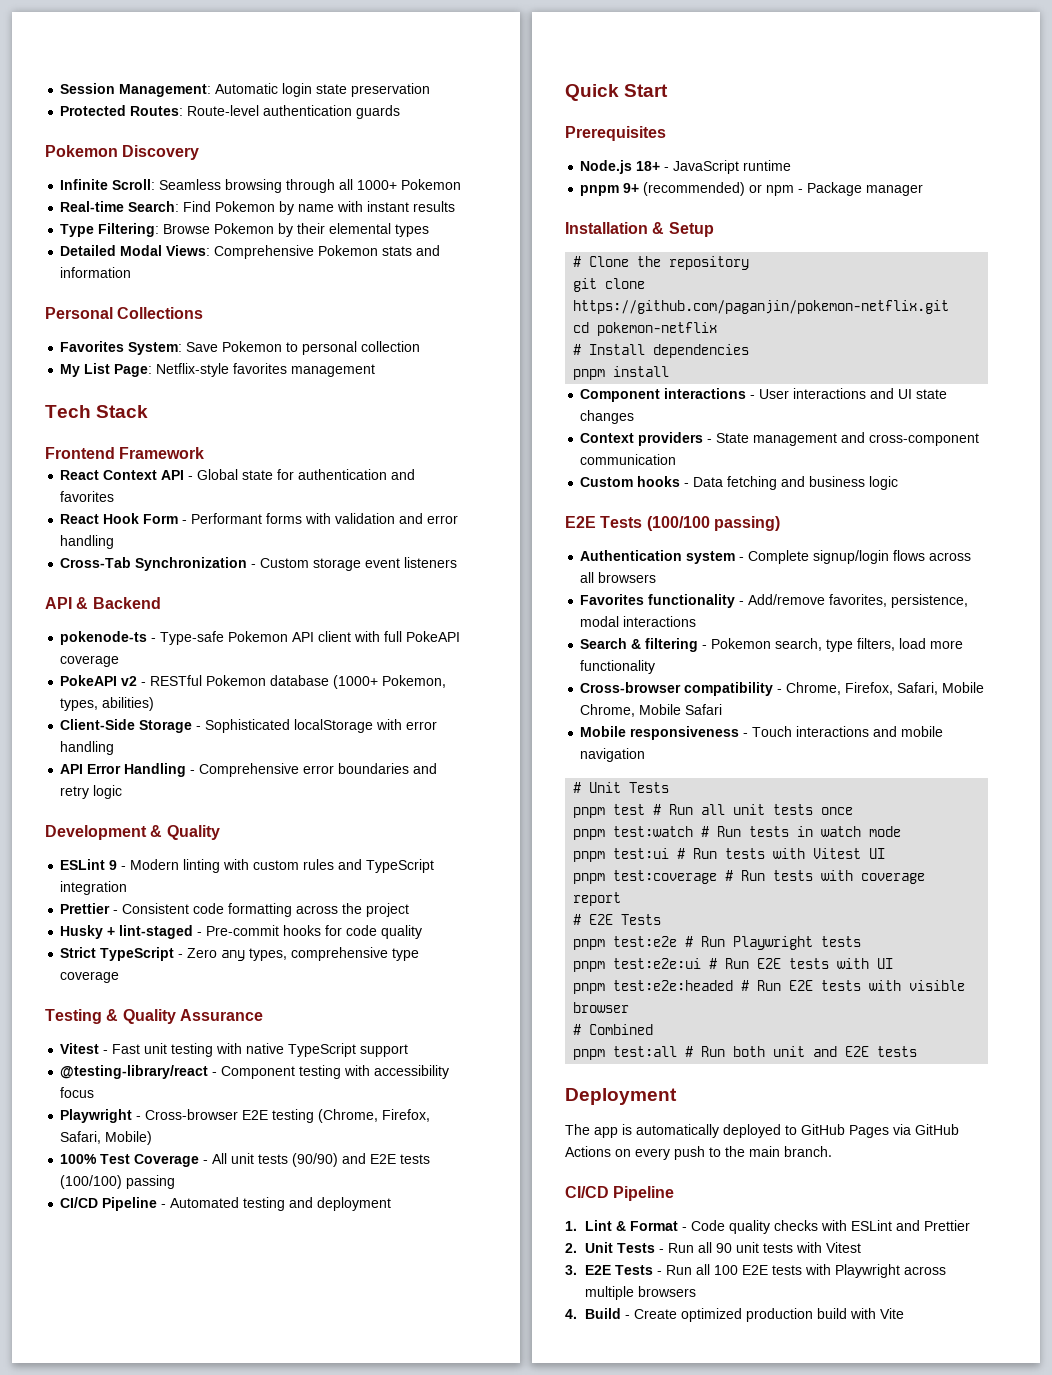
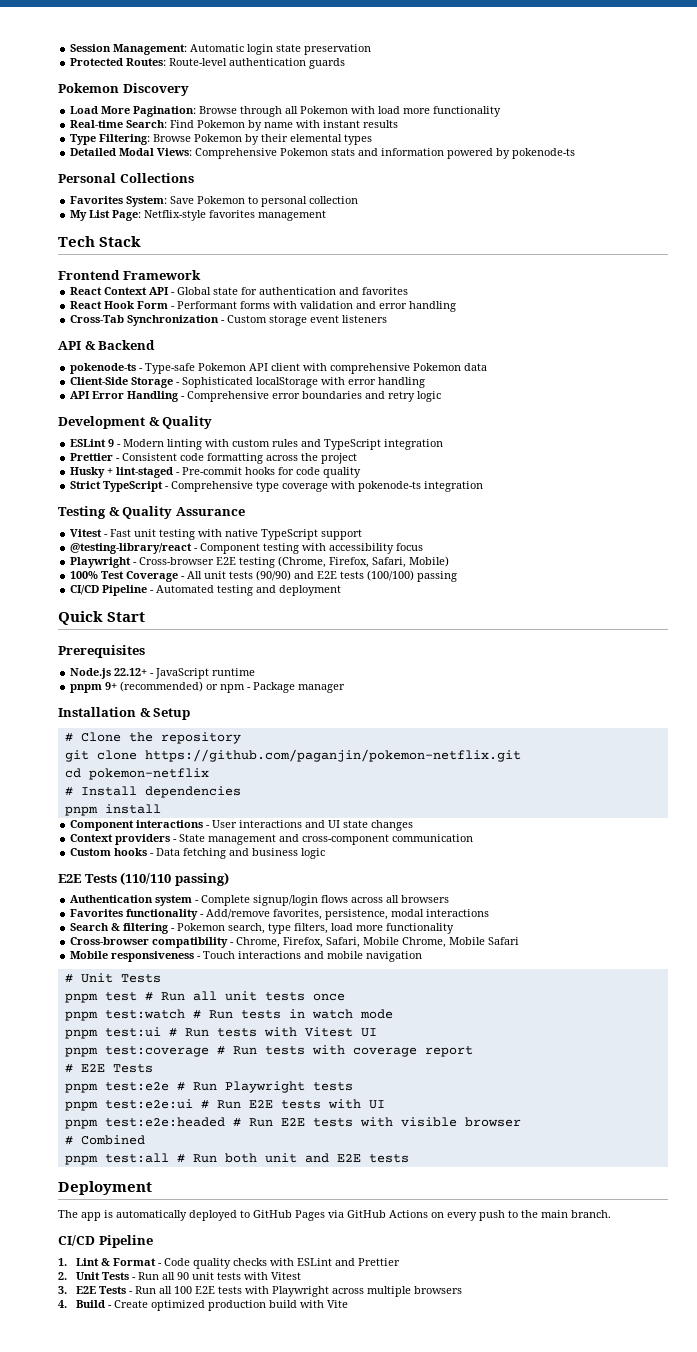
- Infinite Scroll: Seamless browsing through all 1000+ Pokemon
+ Load More Pagination: Browse through all Pokemon with load more functionality
- Detailed Modal Views: Comprehensive Pokemon stats and information
+ Detailed Modal Views: Comprehensive Pokemon stats and information powered by pokenode-ts
- pokenode-ts - Type-safe Pokemon API client with full PokeAPI coverage
- PokeAPI v2 - RESTful Pokemon database (1000+ Pokemon, types, abilities)
+ pokenode-ts - Type-safe Pokemon API client with comprehensive Pokemon data
- Strict TypeScript - Zero any types, comprehensive type coverage
+ Strict TypeScript - Comprehensive type coverage with pokenode-ts integration
- Node.js 18+ - JavaScript runtime
+ Node.js 22.12+ - JavaScript runtime
- E2E Tests (100/100 passing)
+ E2E Tests (110/110 passing)

